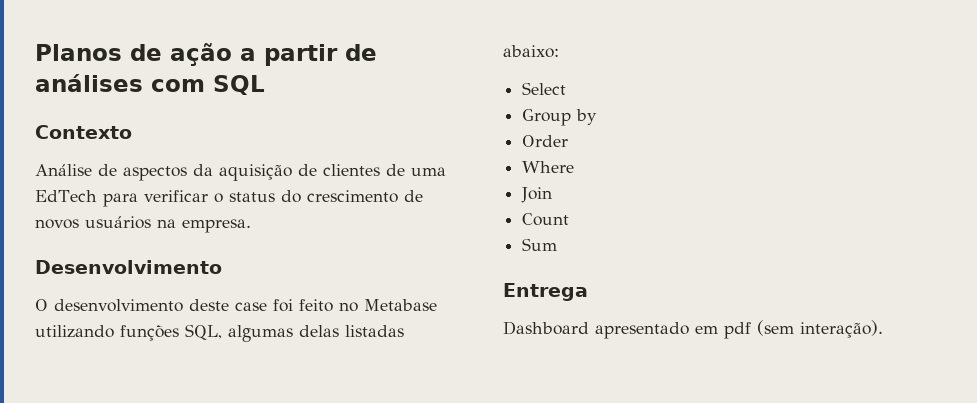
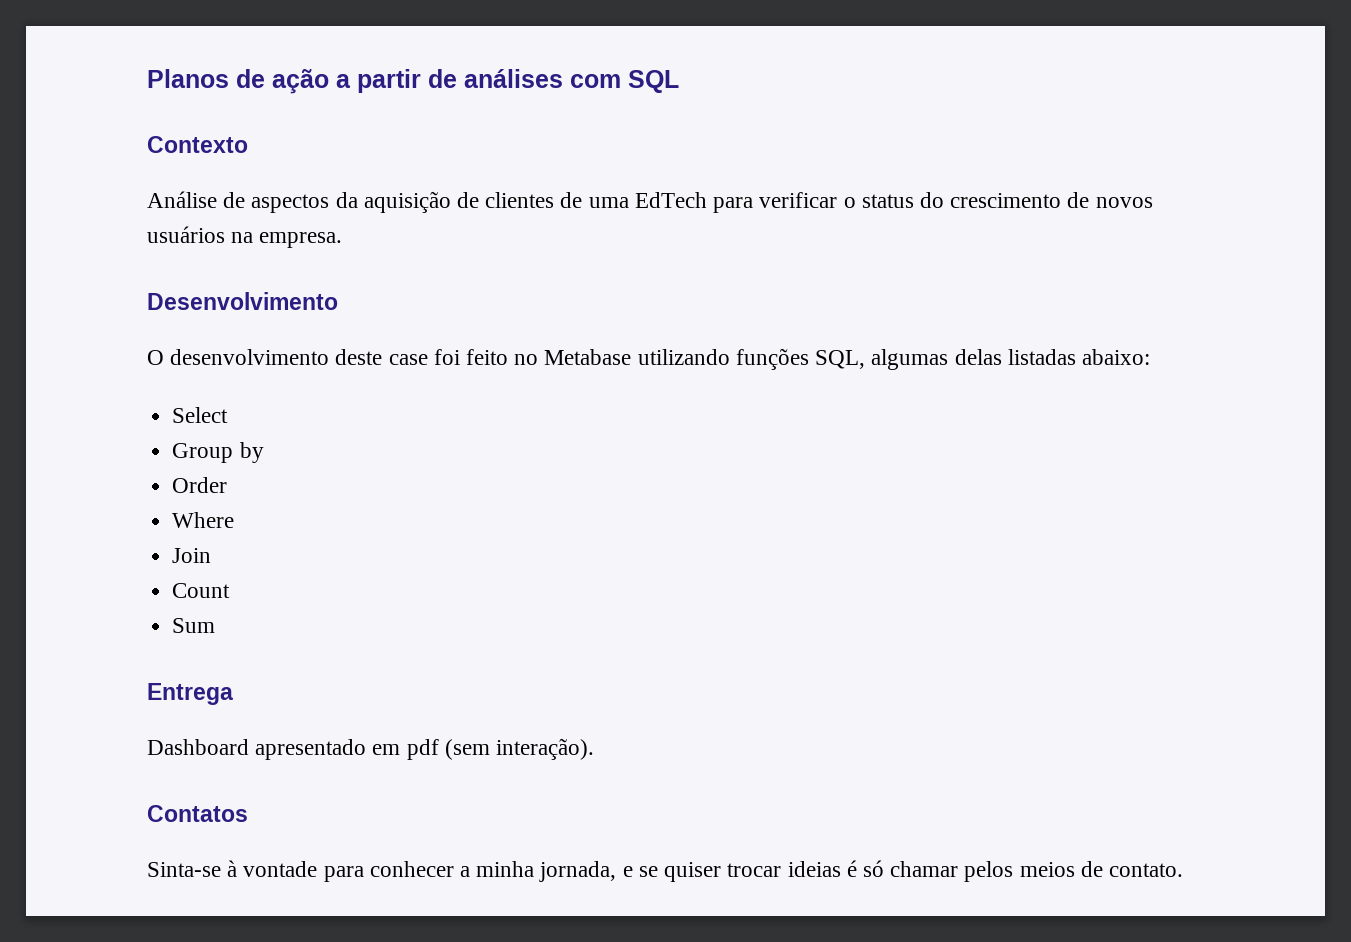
+ Contatos
+ Sinta-se à vontade para conhecer a minha jornada, e se quiser trocar ideias é só chamar pelos meios de contato.

